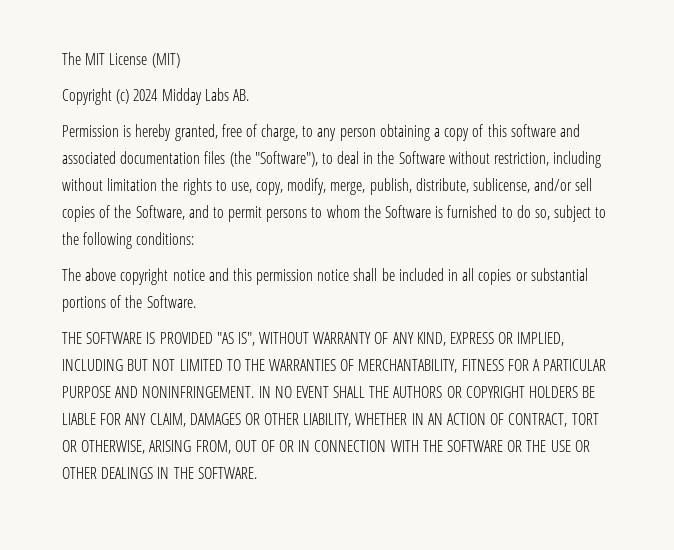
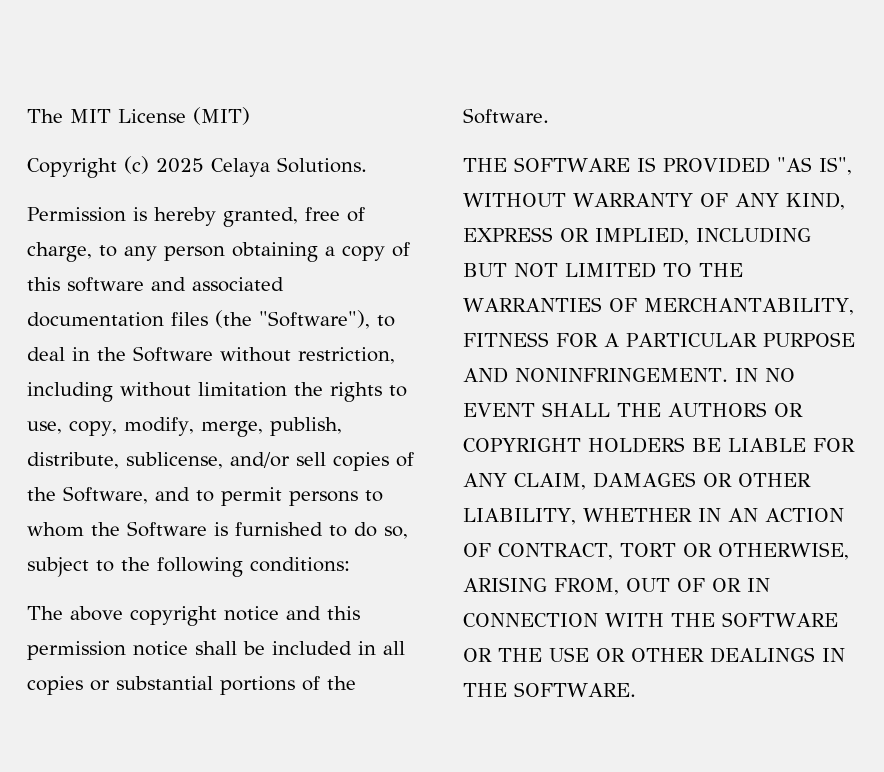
- Copyright (c) 2024 Midday Labs AB.
+ Copyright (c) 2025 Celaya Solutions.

